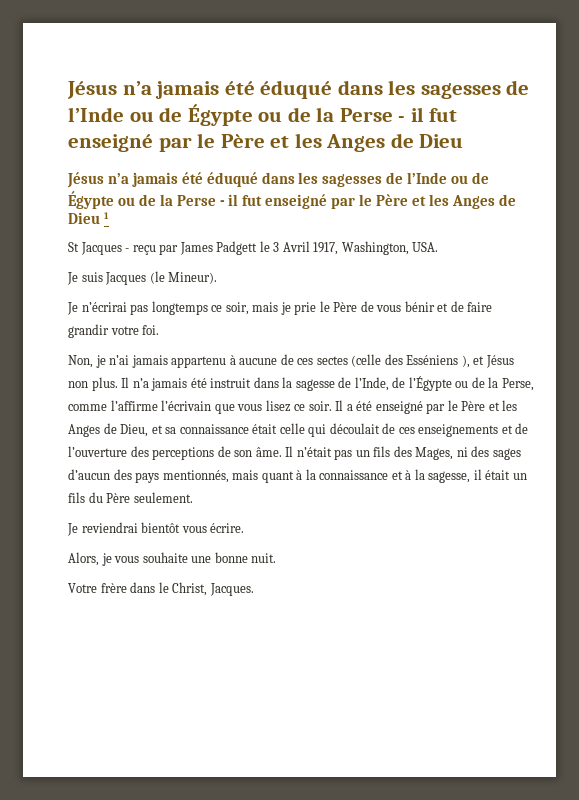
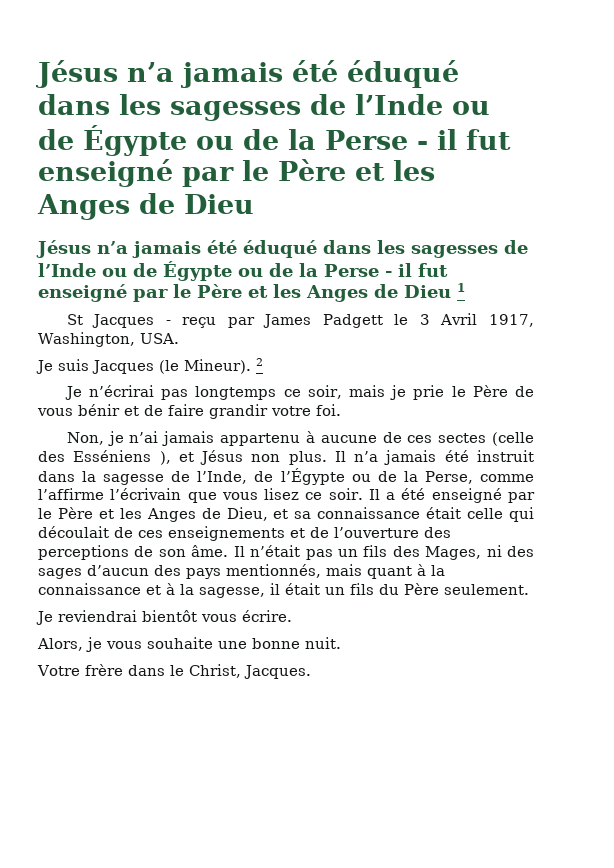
+ 2

